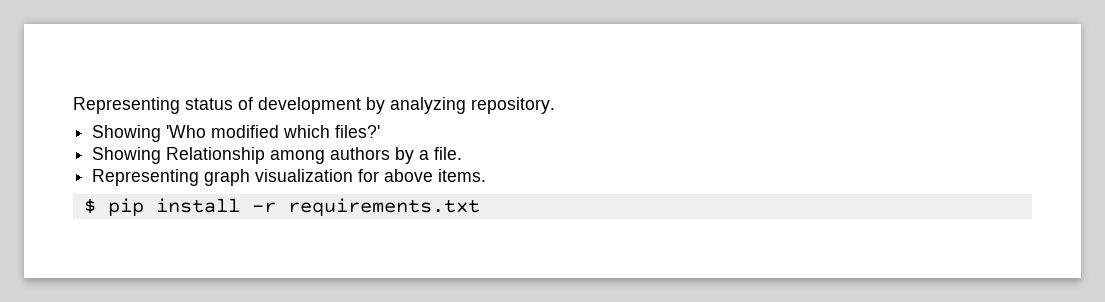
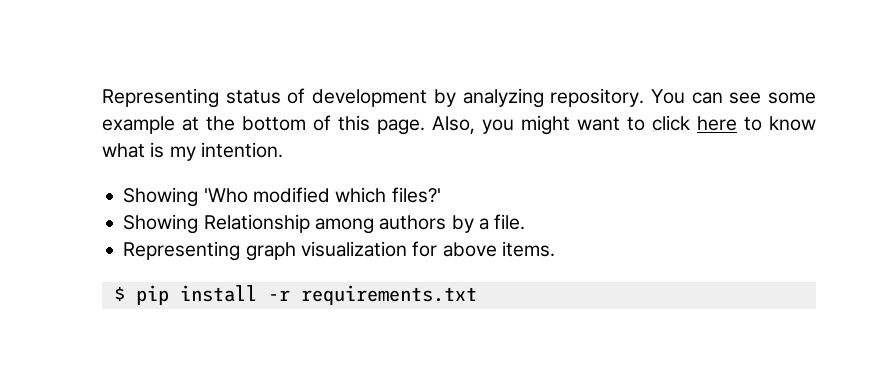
+ You can see some example at the bottom of this page. Also, you might want to click here to know what is my intention.

